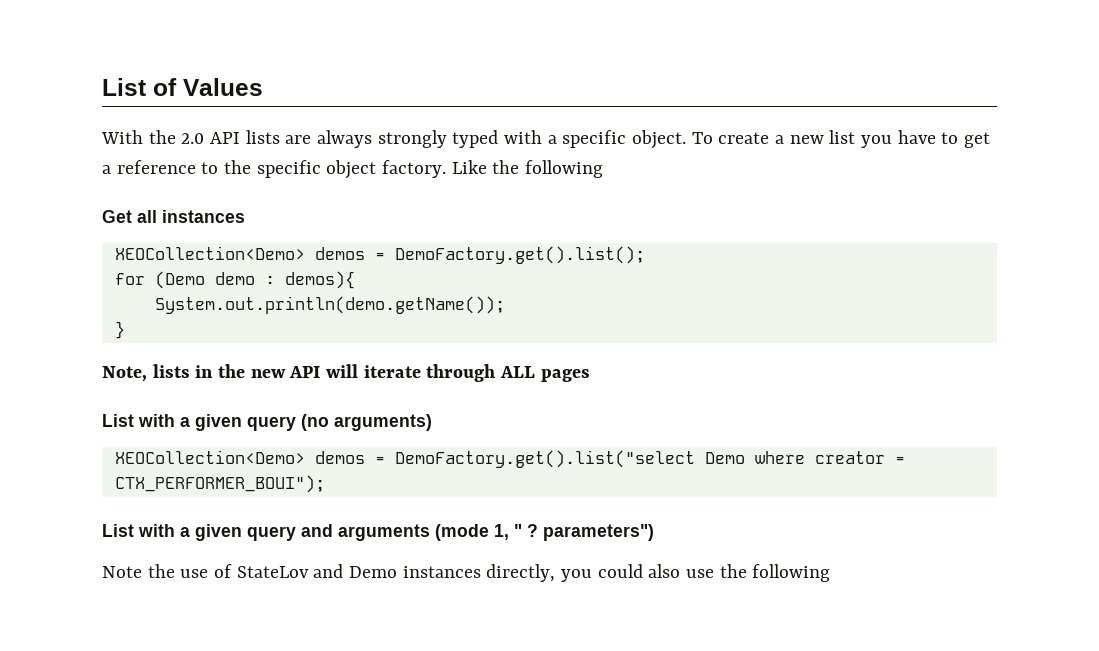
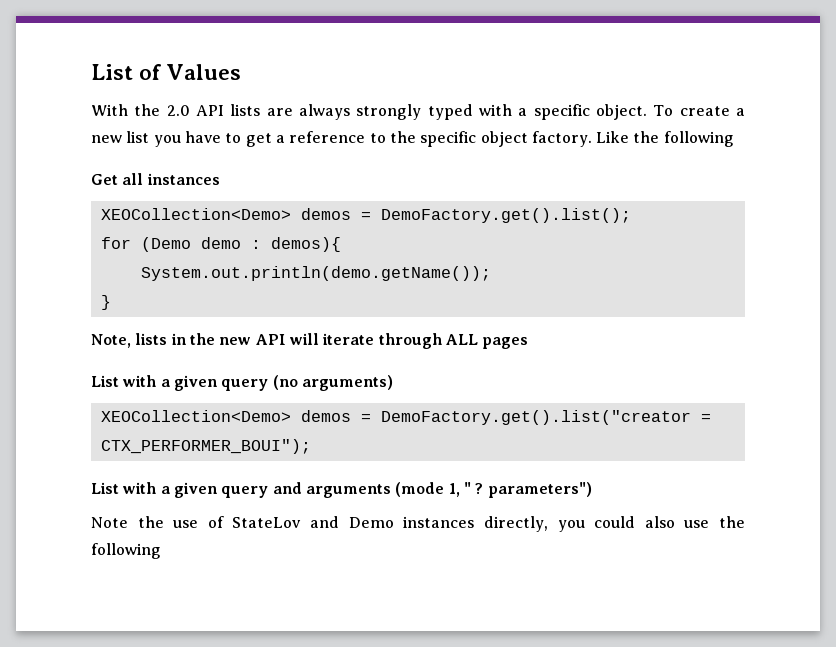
- XEOCollection<Demo> demos = DemoFactory.get().list("select Demo where creator = CTX_PERFORMER_BOUI");
+ XEOCollection<Demo> demos = DemoFactory.get().list("creator = CTX_PERFORMER_BOUI");

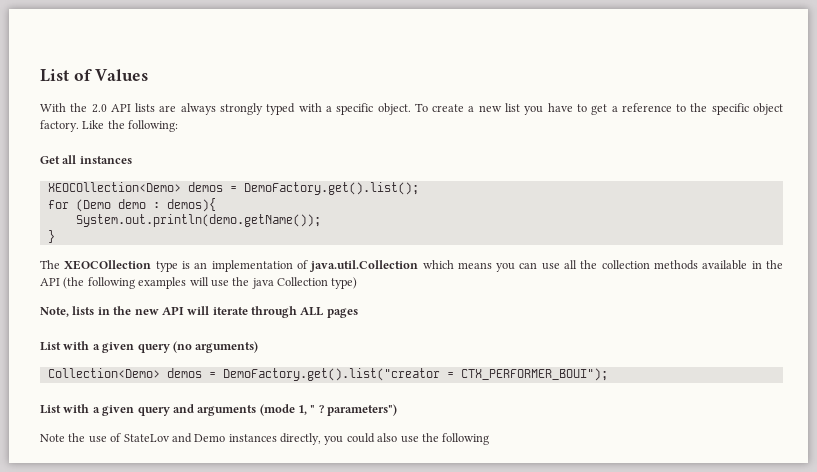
- Like the following
+ Like the following:
- XEOCollection<Demo> demos = DemoFactory.get().list();
+ XEOCOllection<Demo> demos = DemoFactory.get().list();
+ The XEOCOllection type is an implementation of java.util.Collection which means you can use all the collection methods available in the API (the following examples will use the java Collection type)
- XEOCollection<Demo> demos = DemoFactory.get().list("creator = CTX_PERFORMER_BOUI");
+ Collection<Demo> demos = DemoFactory.get().list("creator = CTX_PERFORMER_BOUI");

